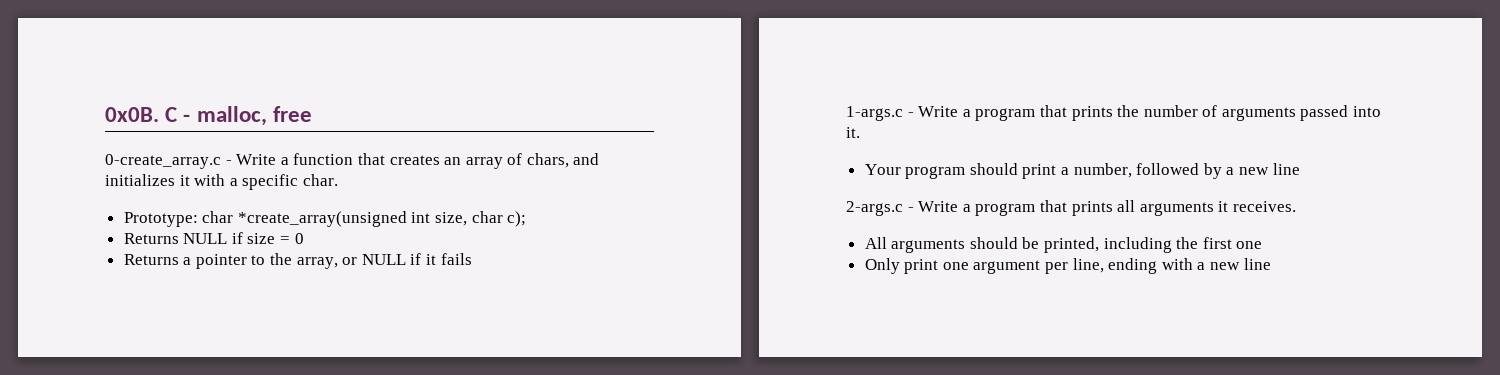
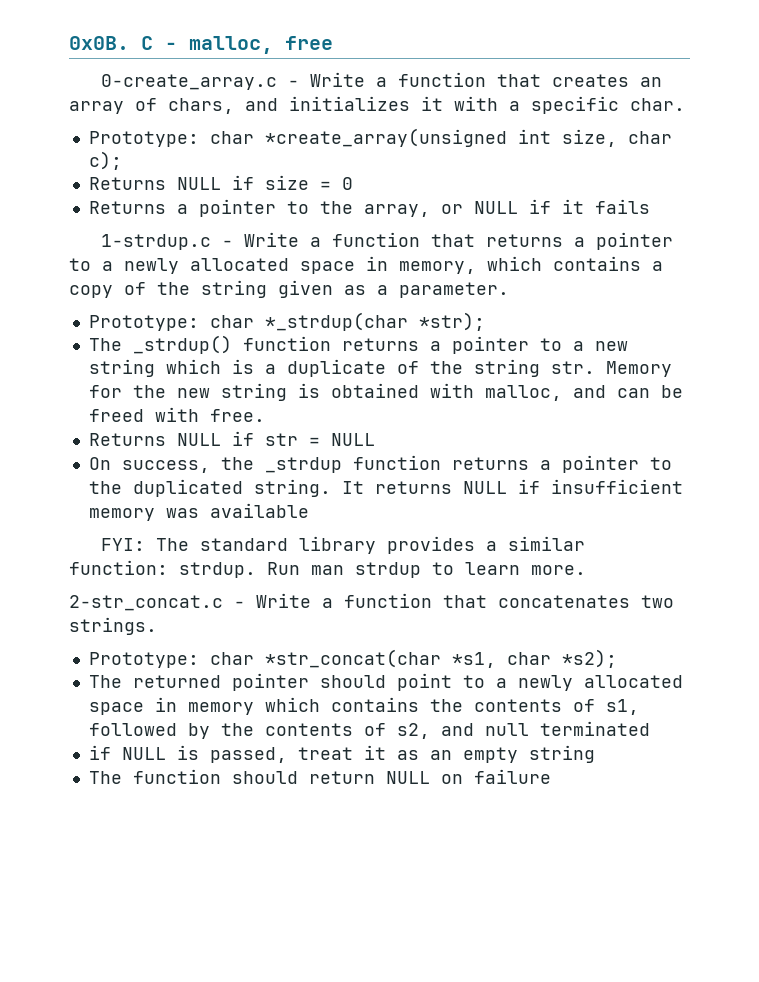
- 1-args.c - Write a program that prints the number of arguments passed into it.
- Your program should print a number, followed by a new line
- 2-args.c - Write a program that prints all arguments it receives.
- All arguments should be printed, including the first one
- Only print one argument per line, ending with a new line
+ 1-strdup.c - Write a function that returns a pointer to a newly allocated space in memory, which contains a copy of the string given as a parameter.
+ Prototype: char *_strdup(char *str);
+ The _strdup() function returns a pointer to a new string which is a duplicate of the string str. Memory for the new string is obtained with malloc, and can be freed with free.
+ Returns NULL if str = NULL
+ On success, the _strdup function returns a pointer to the duplicated string. It returns NULL if insufficient memory was available
+ FYI: The standard library provides a similar function: strdup. Run man strdup to learn more.
+ 2-str_concat.c - Write a function that concatenates two strings.
+ Prototype: char *str_concat(char *s1, char *s2);
+ The returned pointer should point to a newly allocated space in memory which contains the contents of s1, followed by the contents of s2, and null terminated
+ if NULL is passed, treat it as an empty string
+ The function should return NULL on failure

